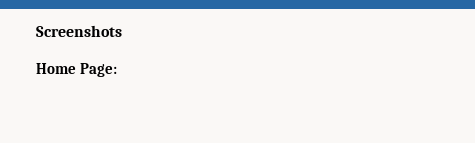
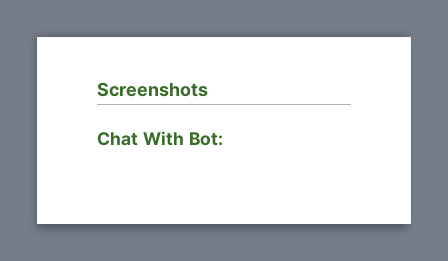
- Home Page:
+ Chat With Bot:

